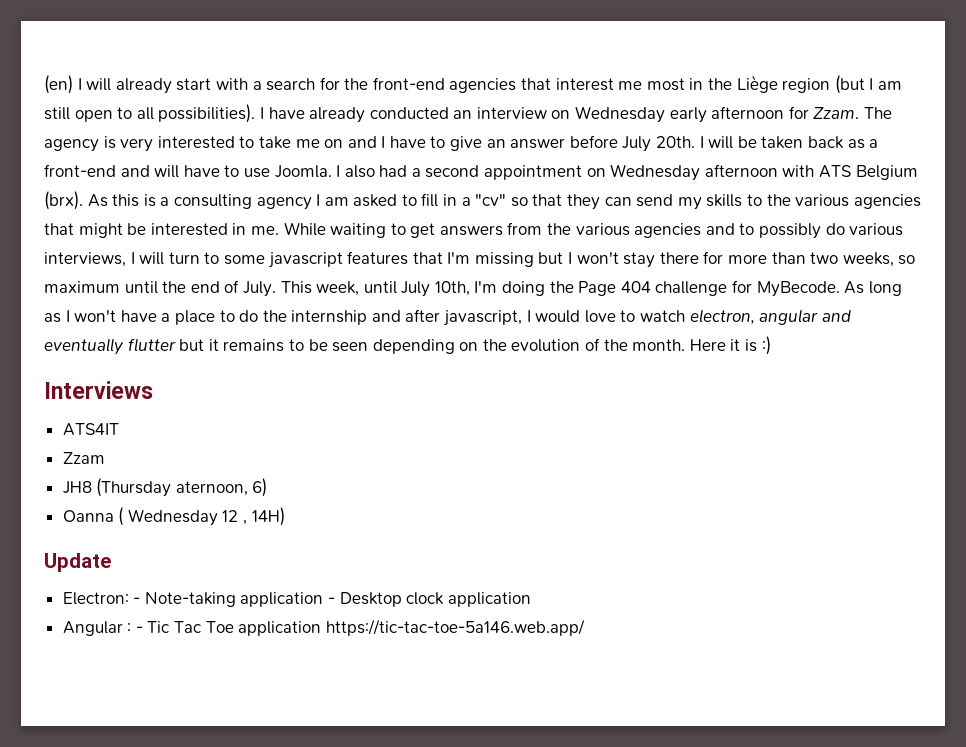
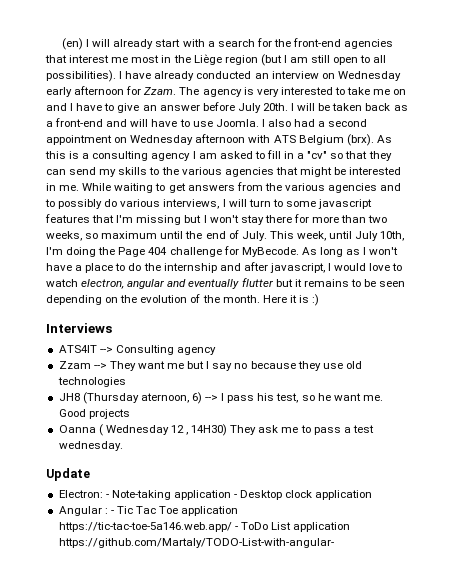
- ATS4IT
- Zzam
- JH8 (Thursday aternoon, 6)
+ ATS4IT --> Consulting agency
+ Zzam --> They want me but I say no because they use old technologies
+ JH8 (Thursday aternoon, 6) --> I pass his test, so he want me. Good projects
- Oanna ( Wednesday 12 , 14H)
+ Oanna ( Wednesday 12 , 14H30) They ask me to pass a test wednesday.
- Angular : - Tic Tac Toe application https://tic-tac-toe-5a146.web.app/
+ Angular : - Tic Tac Toe application https://tic-tac-toe-5a146.web.app/ - ToDo List application https://github.com/Martaly/TODO-List-with-angular-

